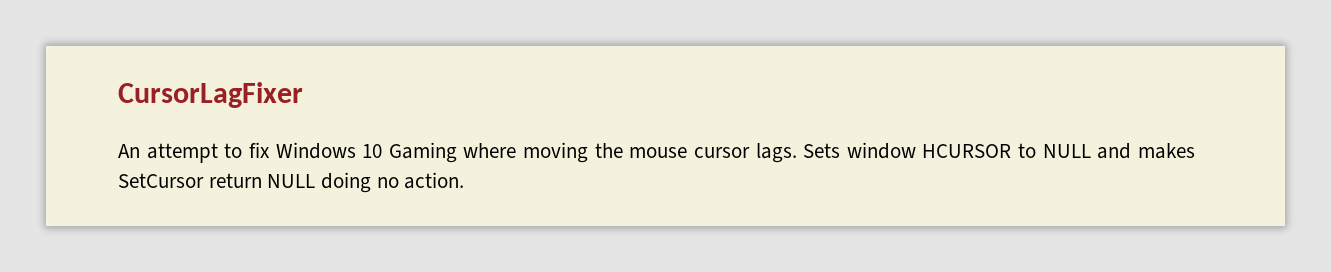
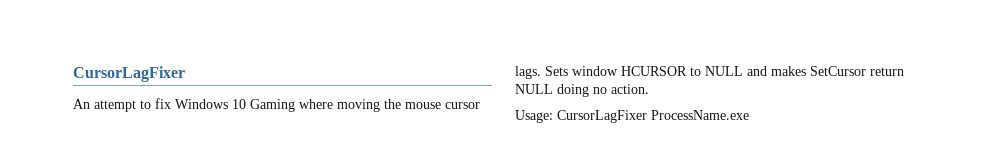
+ Usage: CursorLagFixer ProcessName.exe

